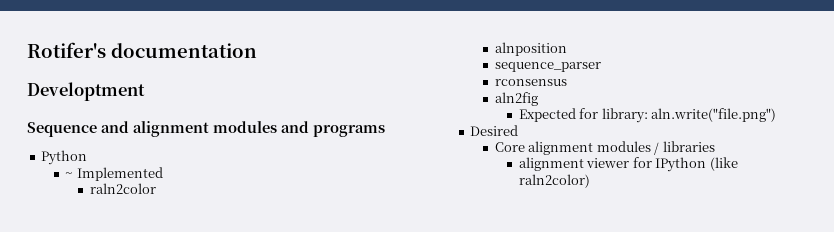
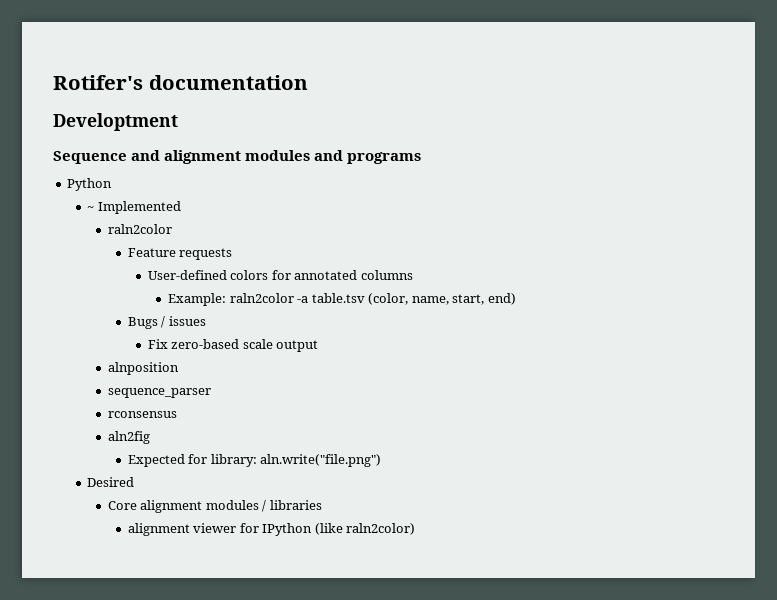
+ Feature requests
+ User-defined colors for annotated columns
+ Example: raln2color -a table.tsv (color, name, start, end)
+ Bugs / issues
+ Fix zero-based scale output

